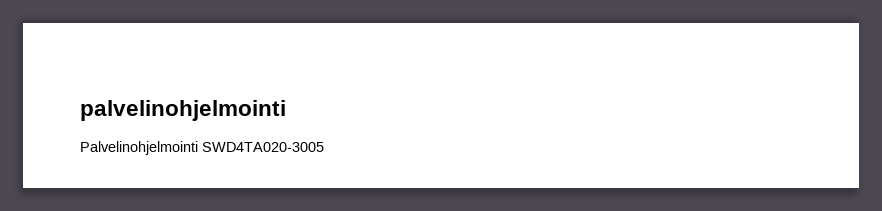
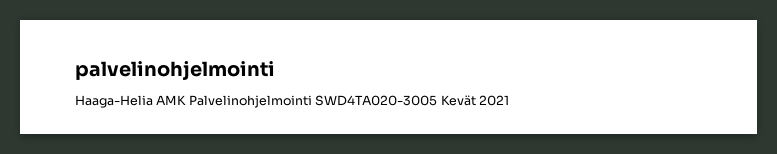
- Palvelinohjelmointi SWD4TA020-3005
+ Haaga-Helia AMK Palvelinohjelmointi SWD4TA020-3005 Kevät 2021

